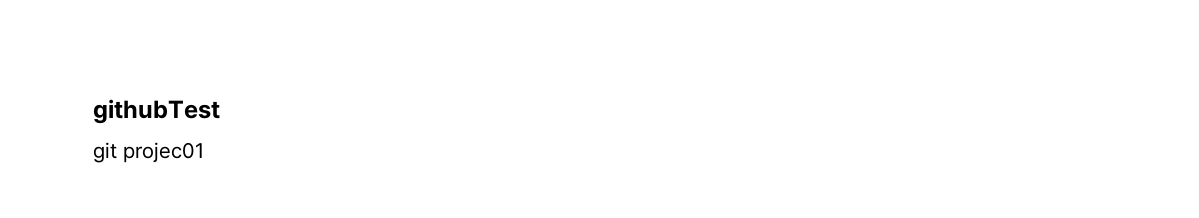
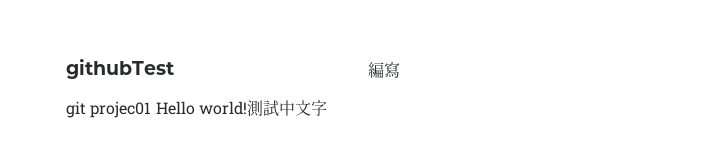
- git projec01
+ git projec01 Hello world!測試中文字編寫

